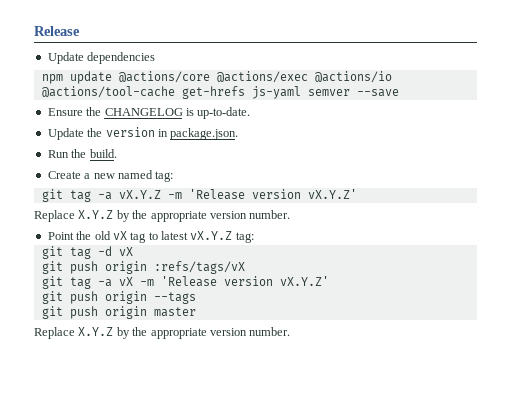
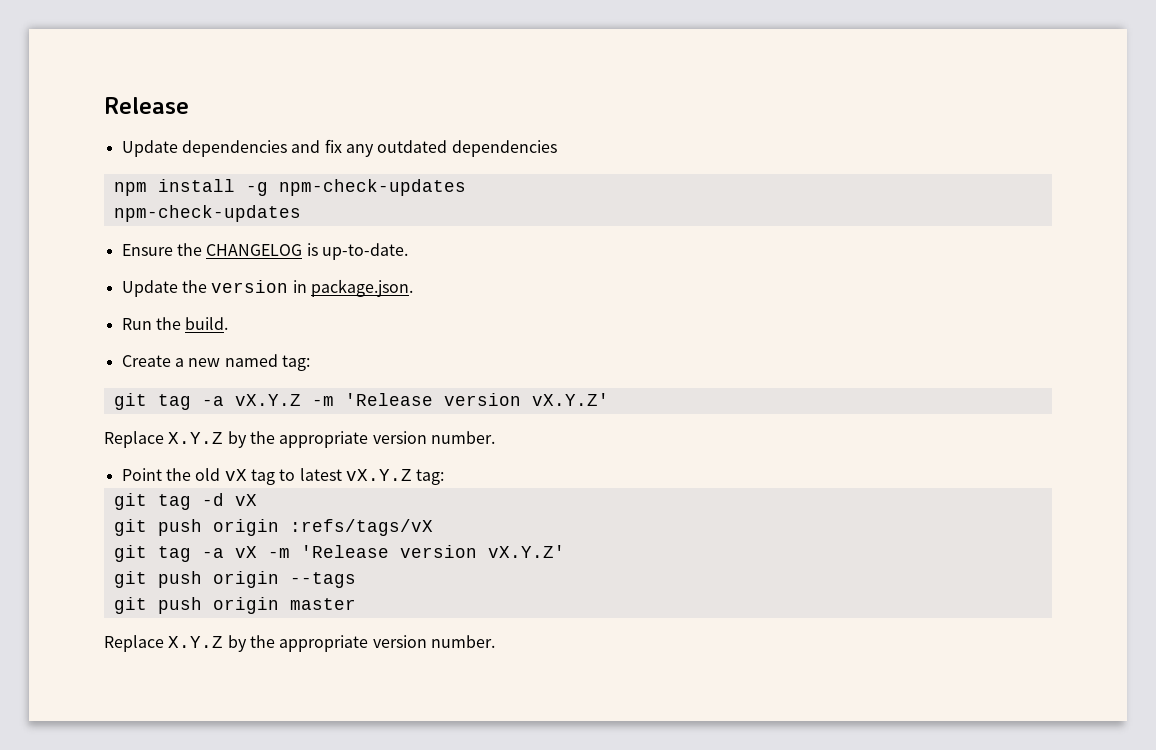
- Update dependencies
- npm update @actions/core @actions/exec @actions/io @actions/tool-cache get-hrefs js-yaml semver --save
+ Update dependencies and fix any outdated dependencies
+ npm install -g npm-check-updates
+ npm-check-updates

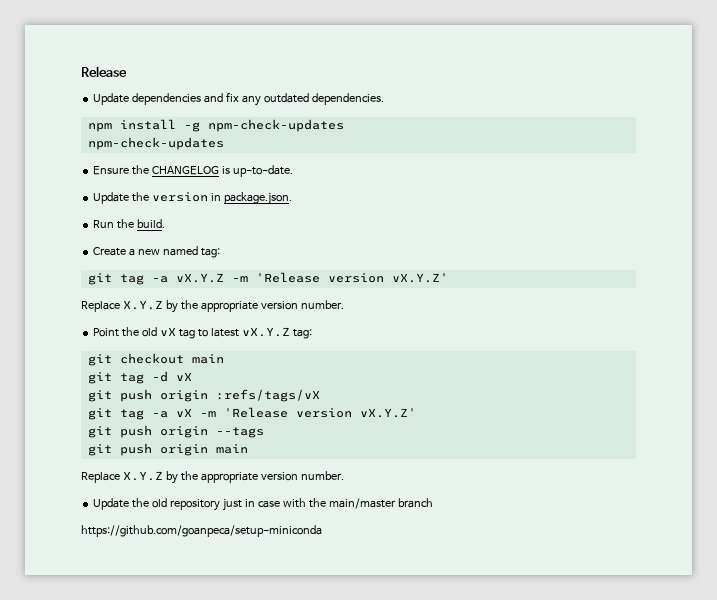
- Update dependencies and fix any outdated dependencies
+ Update dependencies and fix any outdated dependencies.
+ git checkout main
- git push origin master
+ git push origin main
  Replace X.Y.Z by the appropriate version number.
+ Update the old repository just in case with the main/master branch
+ https://github.com/goanpeca/setup-miniconda

